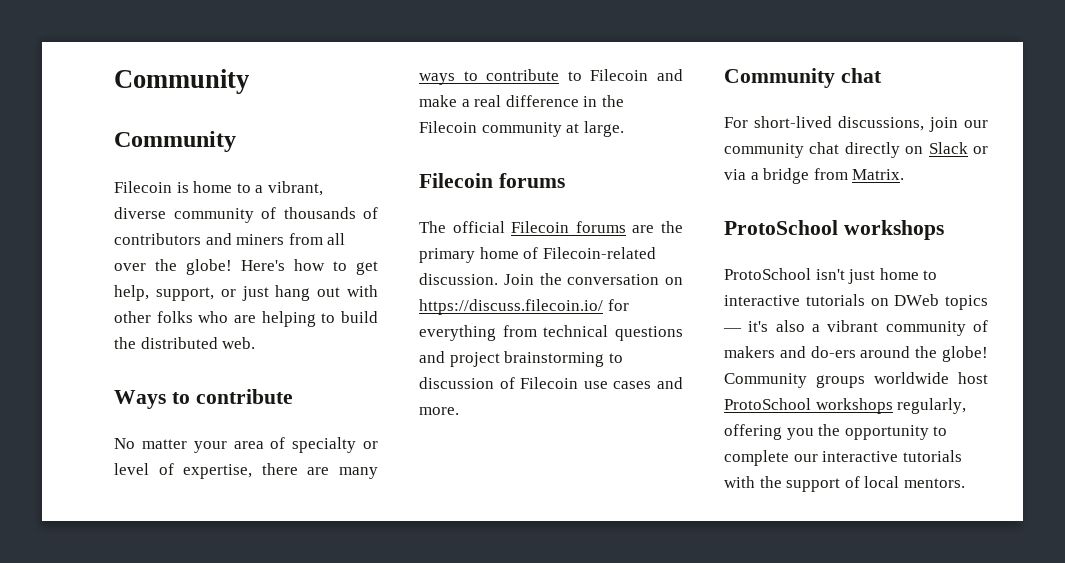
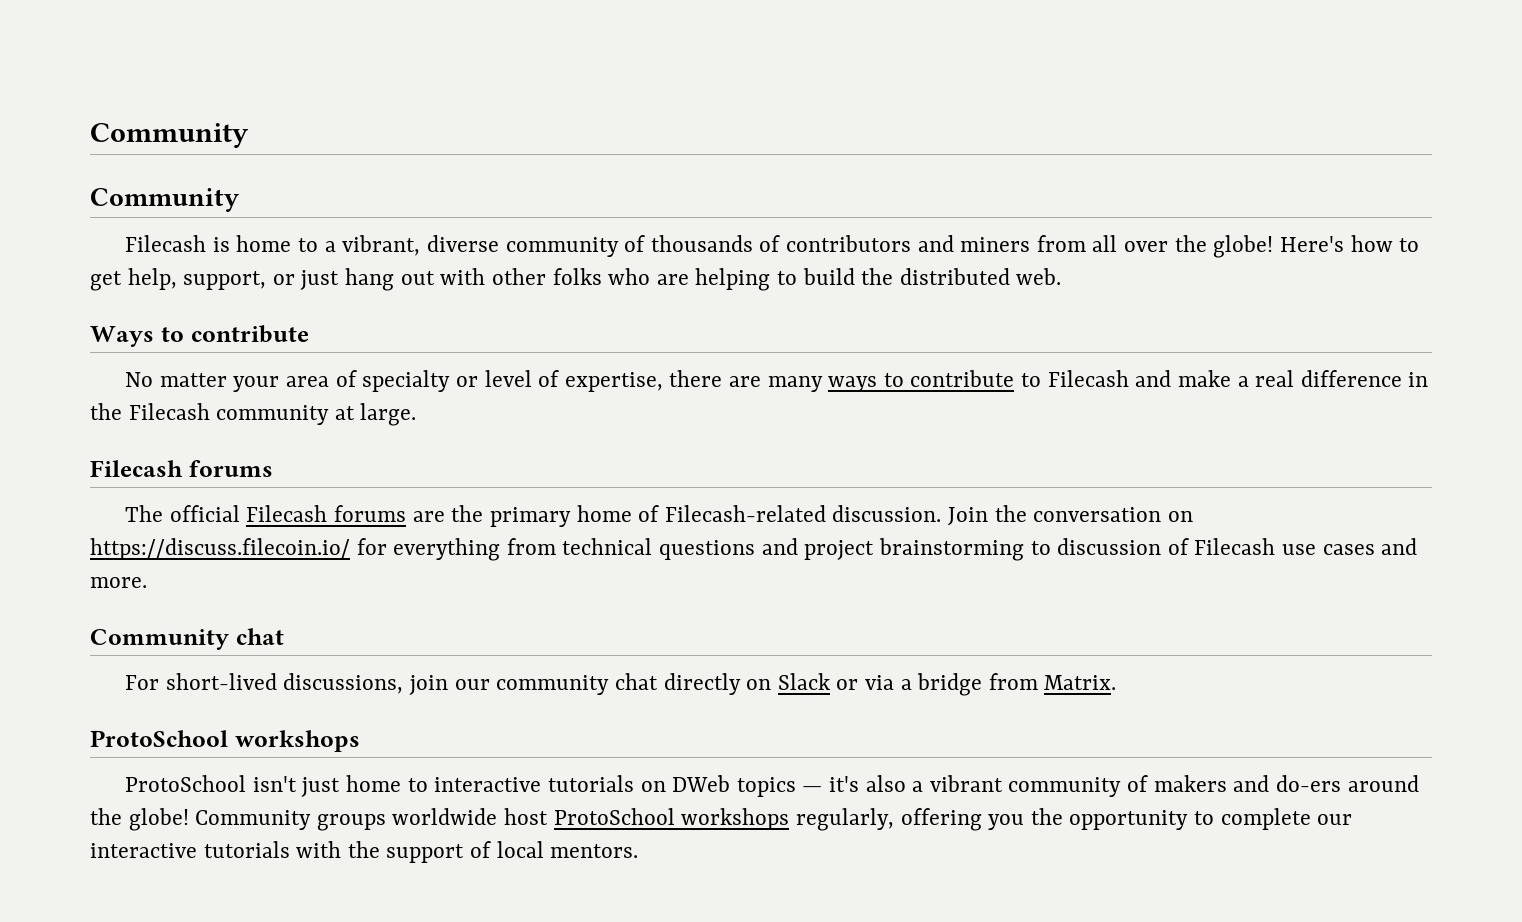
- Filecoin is home to a vibrant, diverse community of thousands of contributors and miners from all over the globe!
+ Filecash is home to a vibrant, diverse community of thousands of contributors and miners from all over the globe!
- No matter your area of specialty or level of expertise, there are many ways to contribute to Filecoin and make a real difference in the Filecoin community at large.
- Filecoin forums
+ No matter your area of specialty or level of expertise, there are many ways to contribute to Filecash and make a real difference in the Filecash community at large.
+ Filecash forums
- The official Filecoin forums are the primary home of Filecoin-related discussion.
+ The official Filecash forums are the primary home of Filecash-related discussion.
- Join the conversation on https://discuss.filecoin.io/ for everything from technical questions and project brainstorming to discussion of Filecoin use cases and more.
+ Join the conversation on https://discuss.filecoin.io/ for everything from technical questions and project brainstorming to discussion of Filecash use cases and more.

